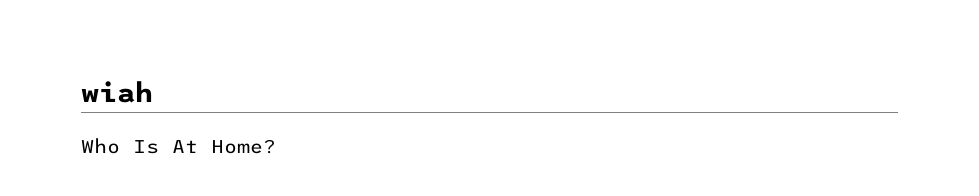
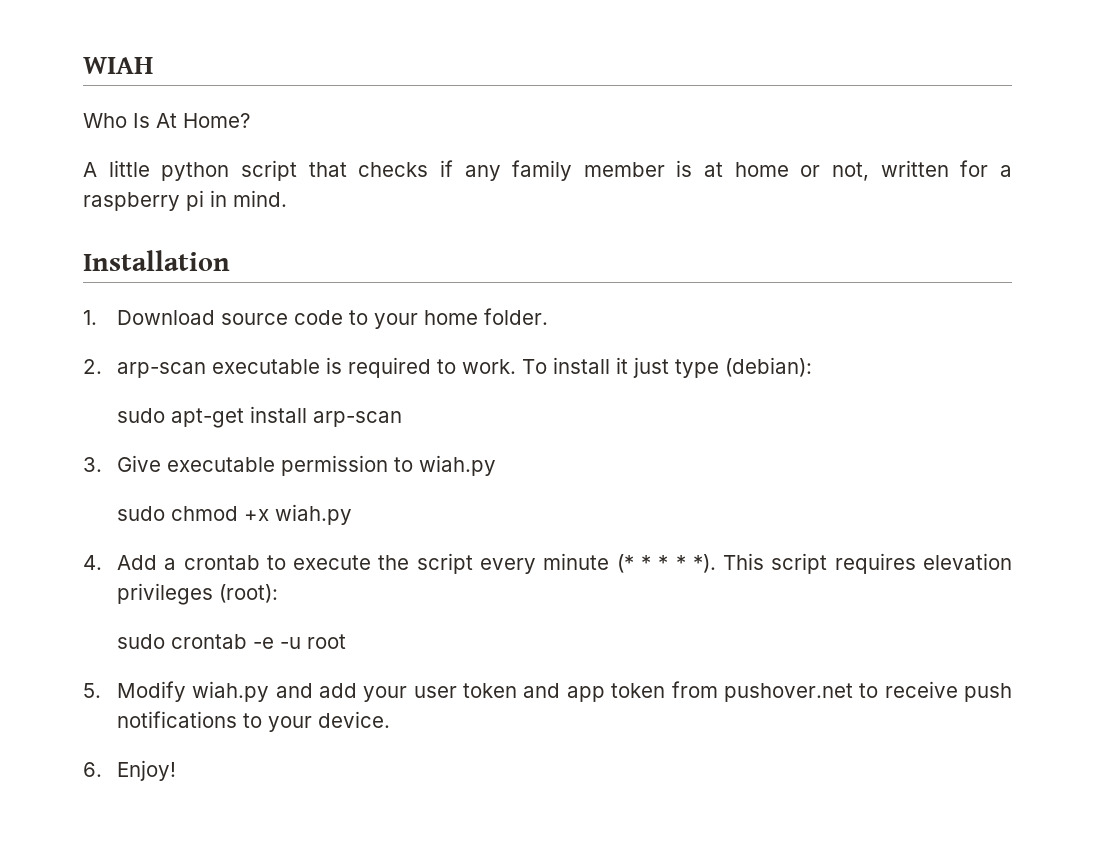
- wiah
+ WIAH
+ A little python script that checks if any family member is at home or not, written for a raspberry pi in mind.
+ Installation
+ 1. Download source code to your home folder.
+ 2. arp-scan executable is required to work. To install it just type (debian):
+ sudo apt-get install arp-scan
+ 3. Give executable permission to wiah.py
+ sudo chmod +x wiah.py
+ 4. Add a crontab to execute the script every minute (* * * * *). This script requires elevation privileges (root):
+ sudo crontab -e -u root
+ 5. Modify wiah.py and add your user token and app token from pushover.net to receive push notifications to your device.
+ 6. Enjoy!

